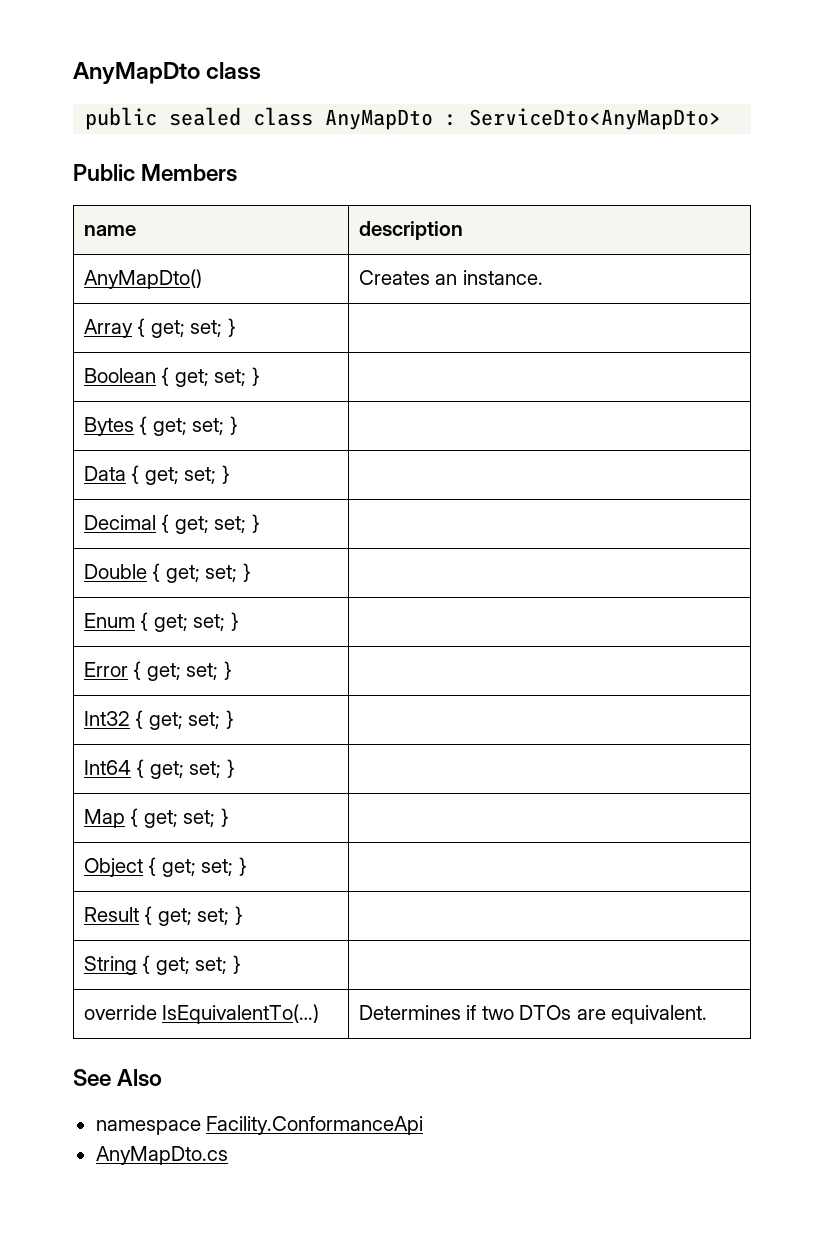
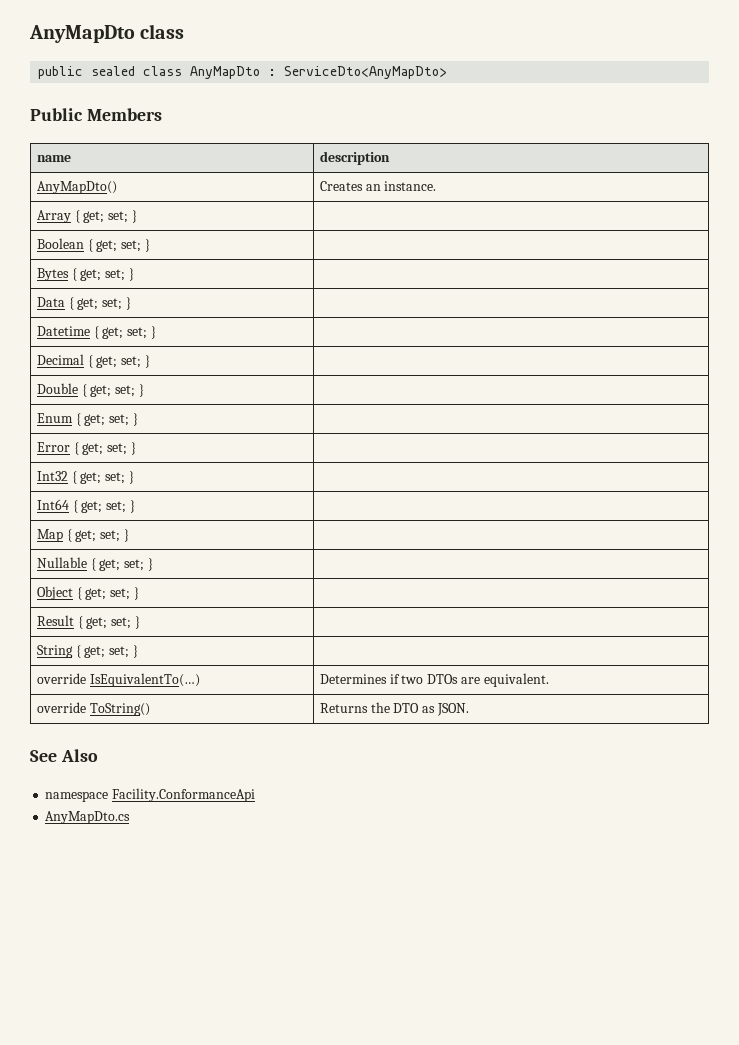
+ Datetime { get; set; } |
+ Nullable { get; set; } |
+ override ToString() | Returns the DTO as JSON.

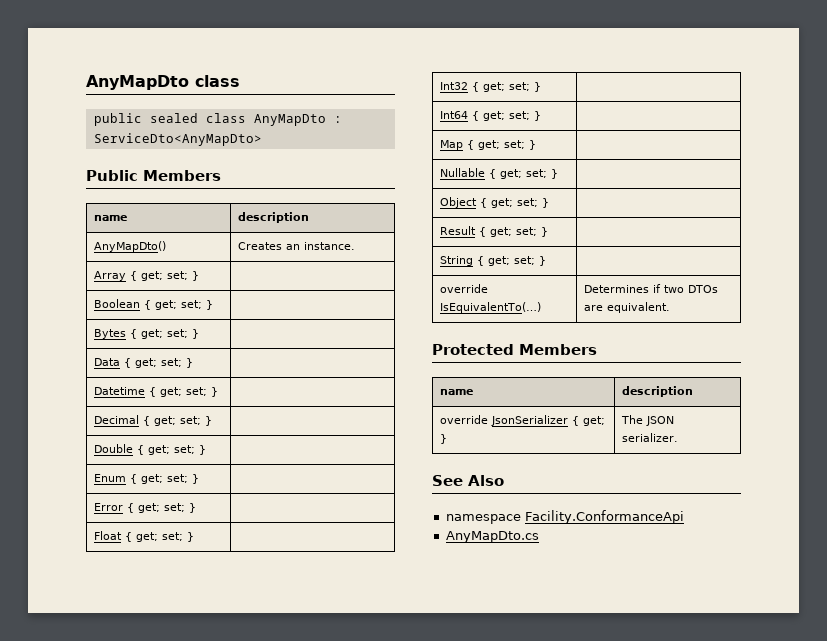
+ Float { get; set; } |
- override ToString() | Returns the DTO as JSON.
+ Protected Members
+ name | description
+ override JsonSerializer { get; } | The JSON serializer.

